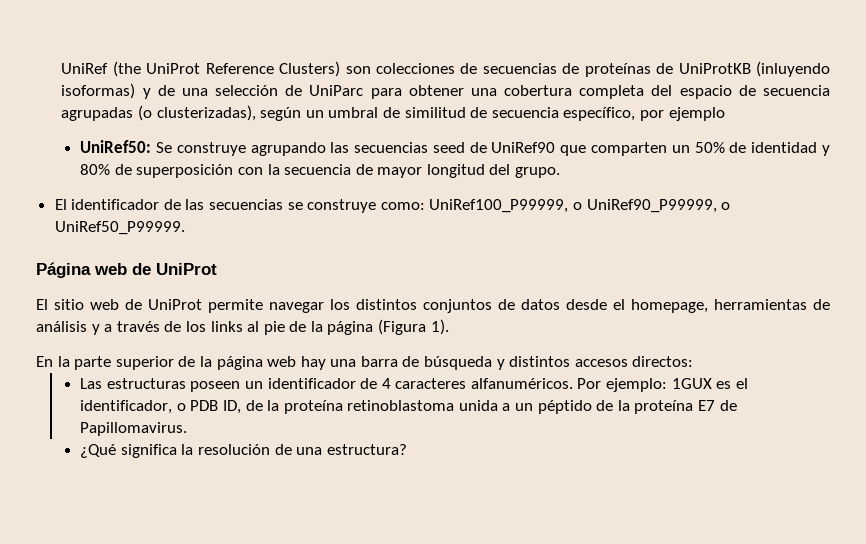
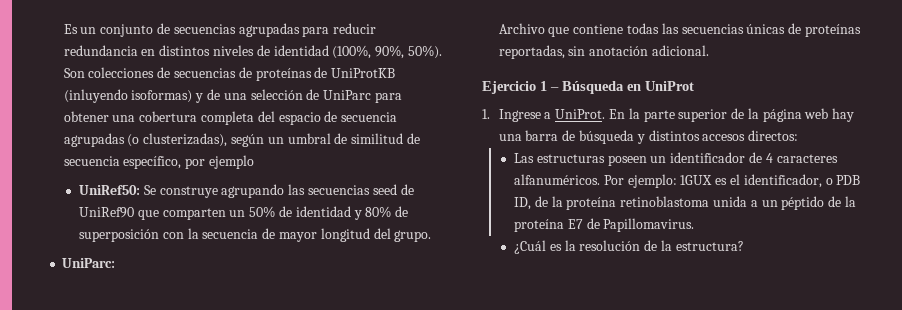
- UniRef (the UniProt Reference Clusters) son colecciones de secuencias de proteínas de UniProtKB (inluyendo isoformas) y de una selección de UniParc para obtener una cobertura completa del espacio de secuencia agrupadas (o clusterizadas), según un umbral de similitud de secuencia específico, por ejemplo
+ Es un conjunto de secuencias agrupadas para reducir redundancia en distintos niveles de identidad (100%, 90%, 50%). Son colecciones de secuencias de proteínas de UniProtKB (inluyendo isoformas) y de una selección de UniParc para obtener una cobertura completa del espacio de secuencia agrupadas (o clusterizadas), según un umbral de similitud de secuencia específico, por ejemplo
- El identificador de las secuencias se construye como: UniRef100_P99999, o UniRef90_P99999, o UniRef50_P99999.
- Página web de UniProt
- El sitio web de UniProt permite navegar los distintos conjuntos de datos desde el homepage, herramientas de análisis y a través de los links al pie de la página (Figura 1).
- En la parte superior de la página web hay una barra de búsqueda y distintos accesos directos:
+ UniParc:
+ Archivo que contiene todas las secuencias únicas de proteínas reportadas, sin anotación adicional.
+ Ejercicio 1 – Búsqueda en UniProt
+ 1. Ingrese a UniProt. En la parte superior de la página web hay una barra de búsqueda y distintos accesos directos:
- ¿Qué significa la resolución de una estructura?
+ ¿Cuál es la resolución de la estructura?

